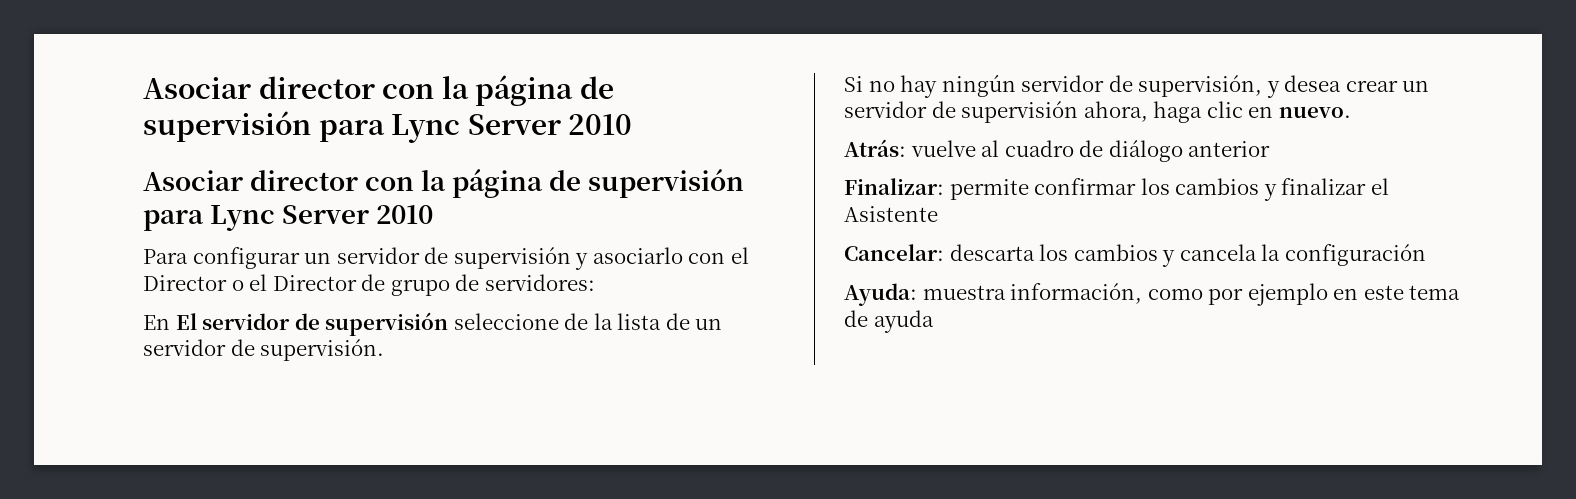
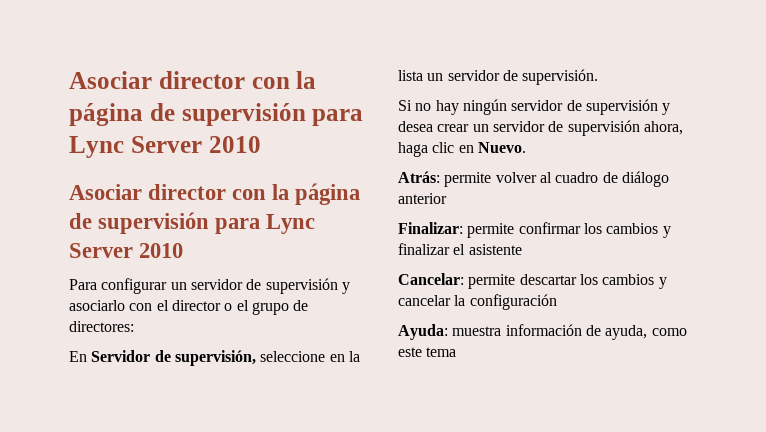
- Para configurar un servidor de supervisión y asociarlo con el Director o el Director de grupo de servidores:
+ Para configurar un servidor de supervisión y asociarlo con el director o el grupo de directores:
- En El servidor de supervisión seleccione de la lista de un servidor de supervisión.
+ En Servidor de supervisión, seleccione en la lista un servidor de supervisión.
- Si no hay ningún servidor de supervisión, y desea crear un servidor de supervisión ahora, haga clic en nuevo.
+ Si no hay ningún servidor de supervisión y desea crear un servidor de supervisión ahora, haga clic en Nuevo.
- Atrás: vuelve al cuadro de diálogo anterior
+ Atrás: permite volver al cuadro de diálogo anterior
- Finalizar: permite confirmar los cambios y finalizar el Asistente
+ Finalizar: permite confirmar los cambios y finalizar el asistente
- Cancelar: descarta los cambios y cancela la configuración
+ Cancelar: permite descartar los cambios y cancelar la configuración
- Ayuda: muestra información, como por ejemplo en este tema de ayuda
+ Ayuda: muestra información de ayuda, como este tema

